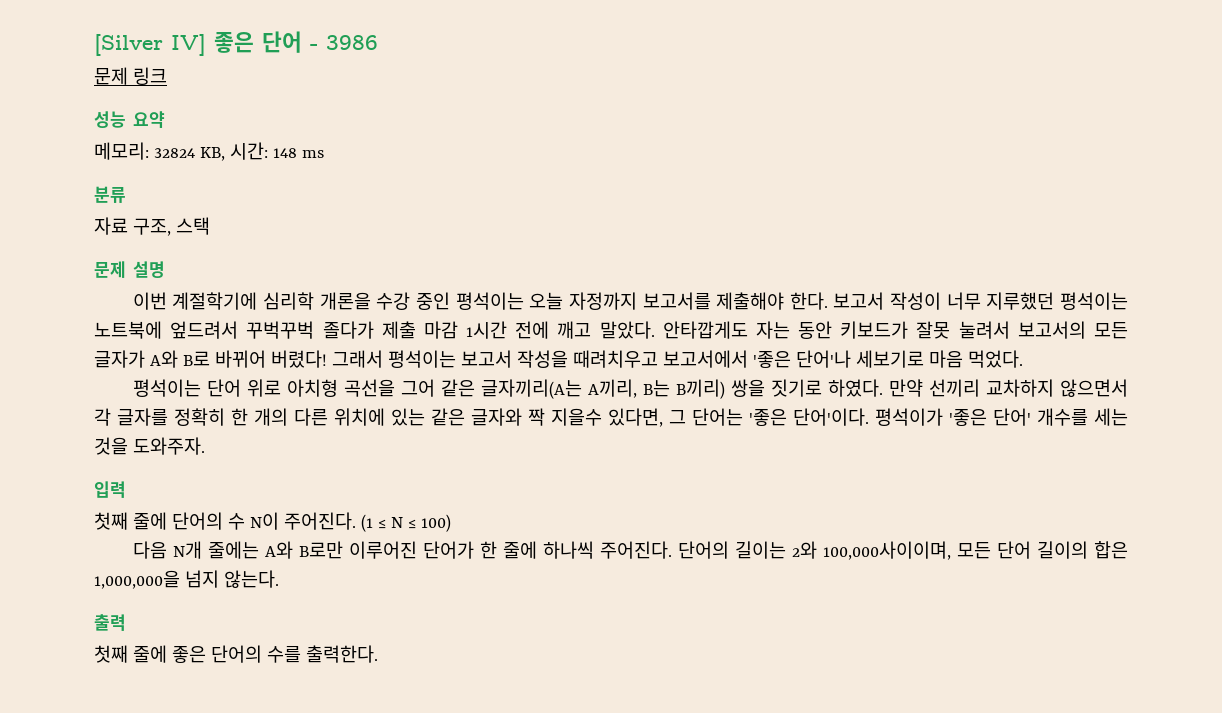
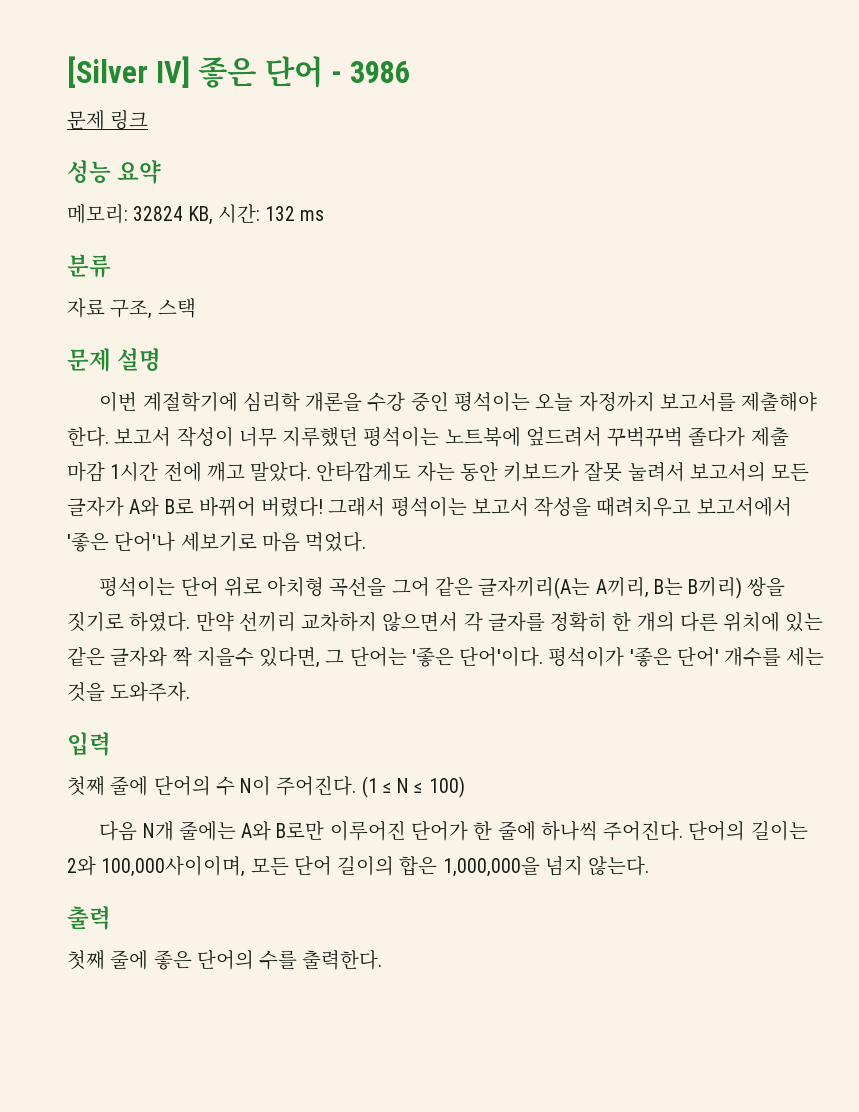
- 메모리: 32824 KB, 시간: 148 ms
+ 메모리: 32824 KB, 시간: 132 ms

